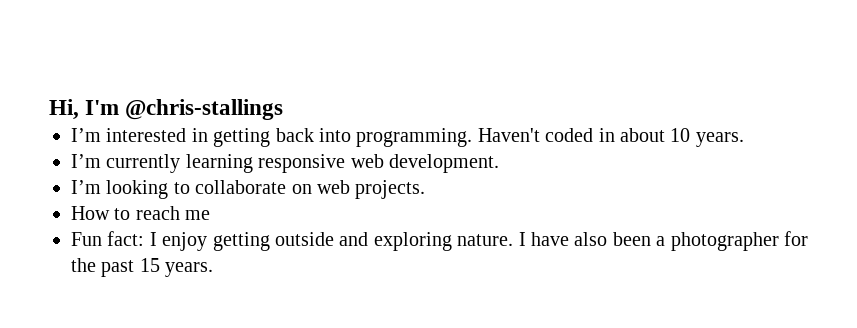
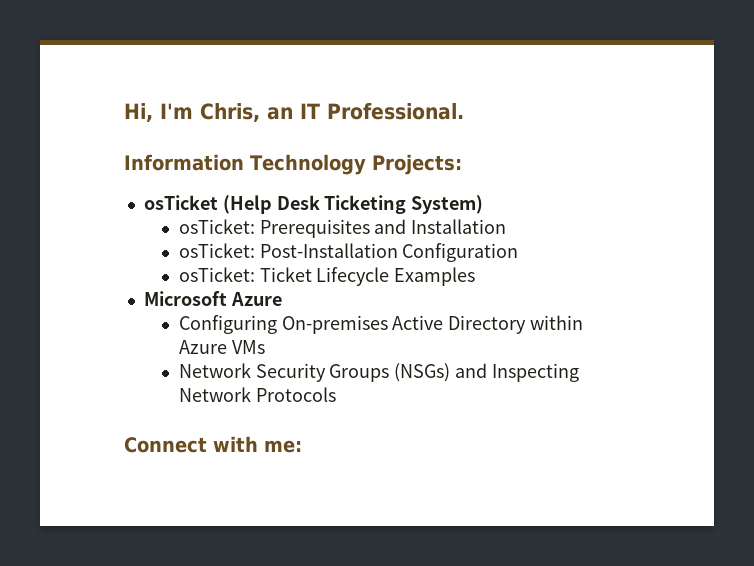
- Hi, I'm @chris-stallings
- I’m interested in getting back into programming. Haven't coded in about 10 years.
- I’m currently learning responsive web development.
- I’m looking to collaborate on web projects.
- How to reach me
- Fun fact: I enjoy getting outside and exploring nature. I have also been a photographer for the past 15 years.
+ Hi, I'm Chris, an IT Professional.
+ Information Technology Projects:
+ osTicket (Help Desk Ticketing System)
+ osTicket: Prerequisites and Installation
+ osTicket: Post-Installation Configuration
+ osTicket: Ticket Lifecycle Examples
+ Microsoft Azure
+ Configuring On-premises Active Directory within Azure VMs
+ Network Security Groups (NSGs) and Inspecting Network Protocols
+ Connect with me:

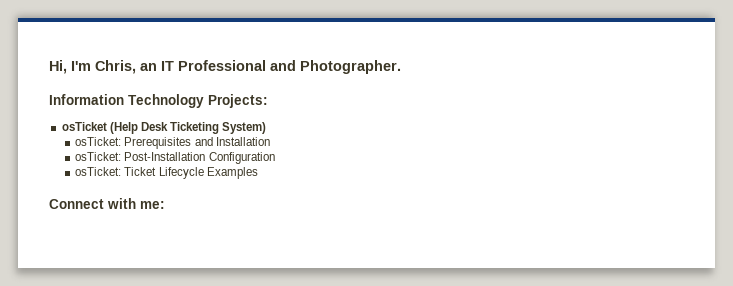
- Hi, I'm Chris, an IT Professional.
+ Hi, I'm Chris, an IT Professional and Photographer.
- Microsoft Azure
- Configuring On-premises Active Directory within Azure VMs
- Network Security Groups (NSGs) and Inspecting Network Protocols

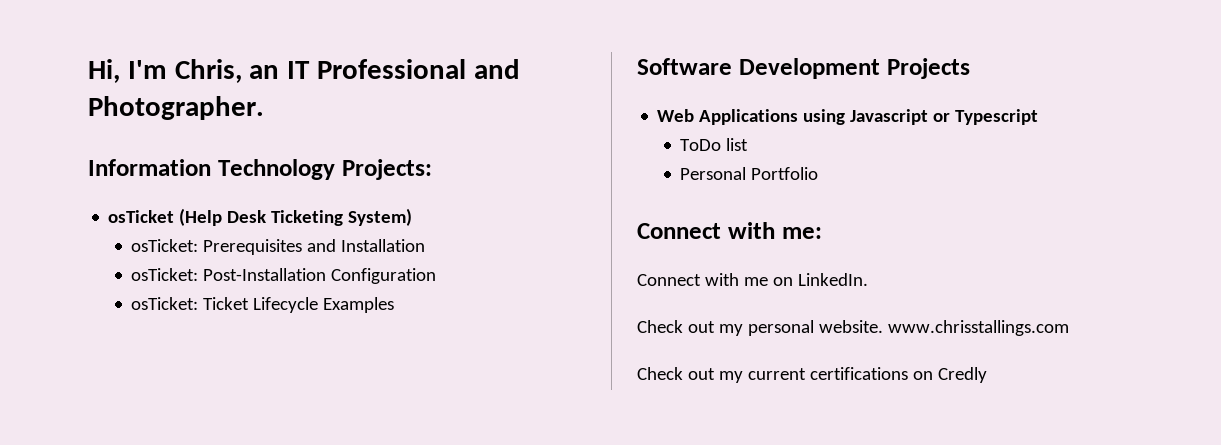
+ Software Development Projects
+ Web Applications using Javascript or Typescript
+ ToDo list
+ Personal Portfolio
  Connect with me:
+ Connect with me on LinkedIn.
+ Check out my personal website. www.chrisstallings.com
+ Check out my current certifications on Credly

